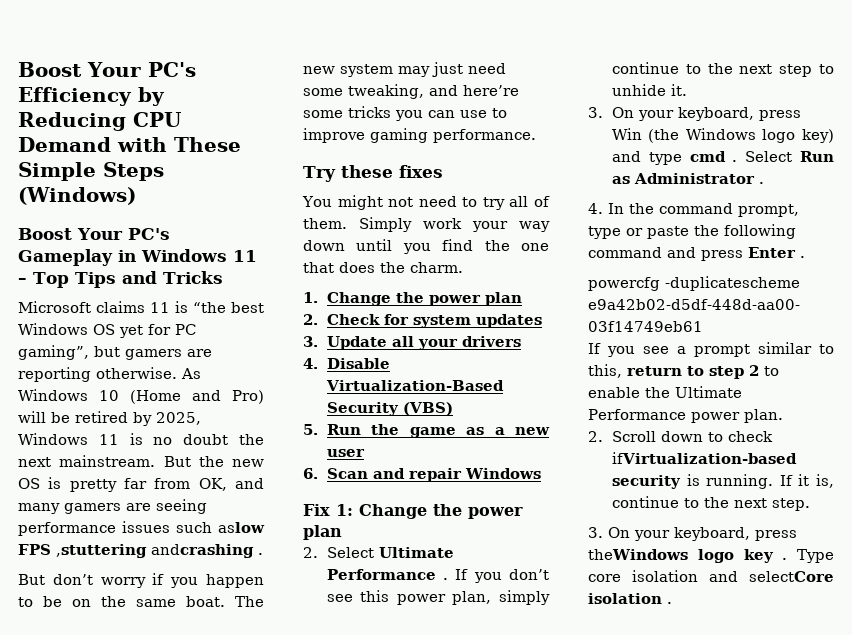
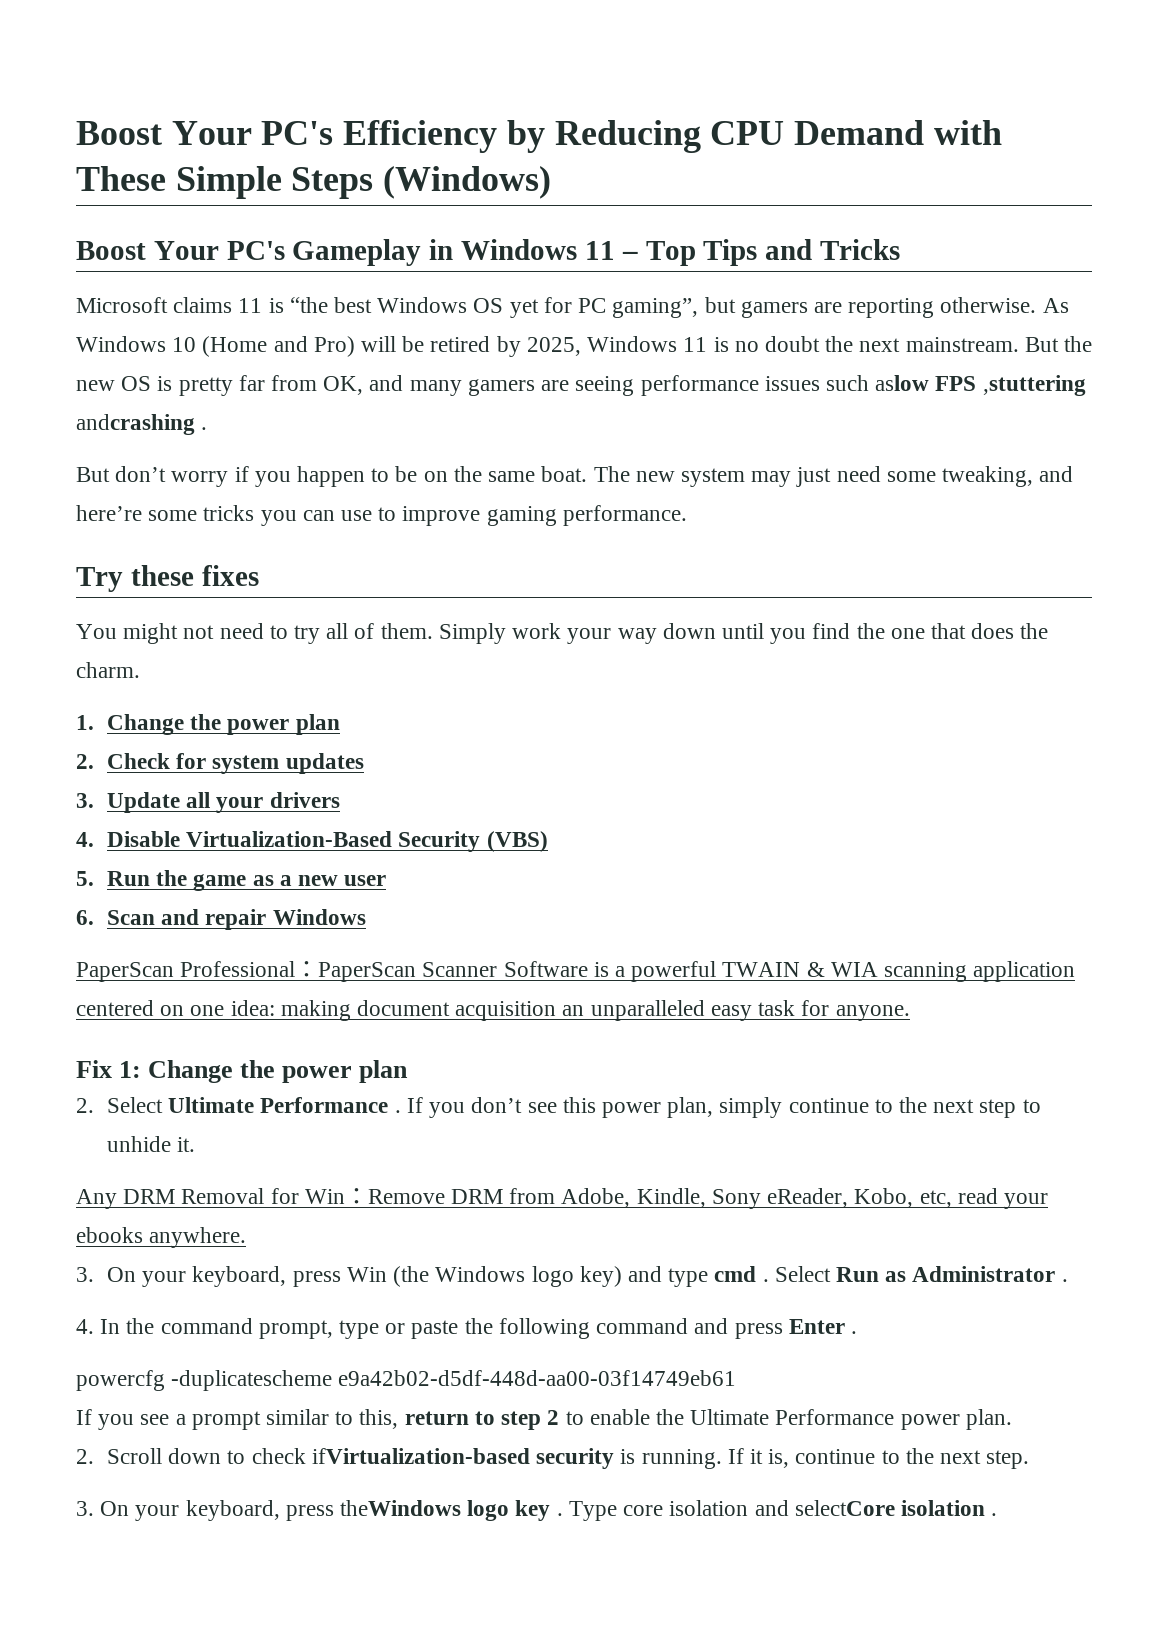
+ PaperScan Professional：PaperScan Scanner Software is a powerful TWAIN & WIA scanning application centered on one idea: making document acquisition an unparalleled easy task for anyone.
+ Any DRM Removal for Win：Remove DRM from Adobe, Kindle, Sony eReader, Kobo, etc, read your ebooks anywhere.

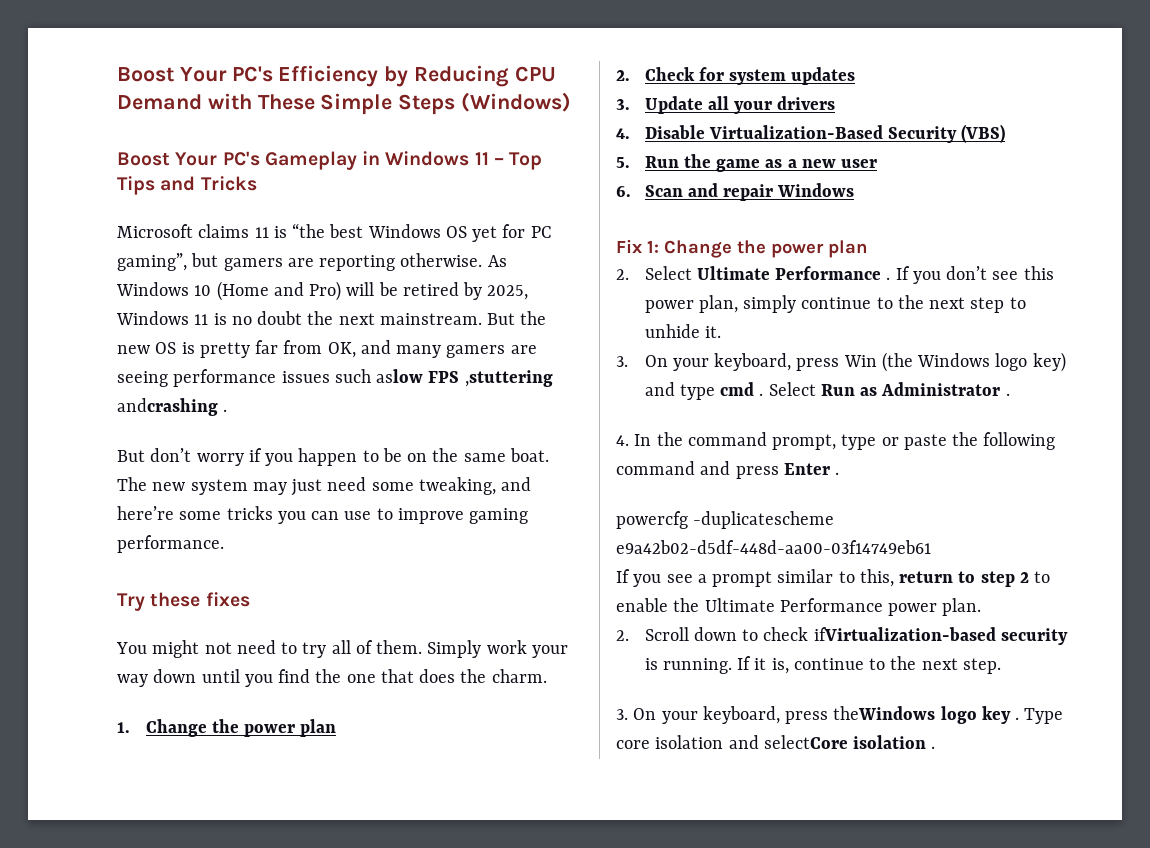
- PaperScan Professional：PaperScan Scanner Software is a powerful TWAIN & WIA scanning application centered on one idea: making document acquisition an unparalleled easy task for anyone.
- Any DRM Removal for Win：Remove DRM from Adobe, Kindle, Sony eReader, Kobo, etc, read your ebooks anywhere.

